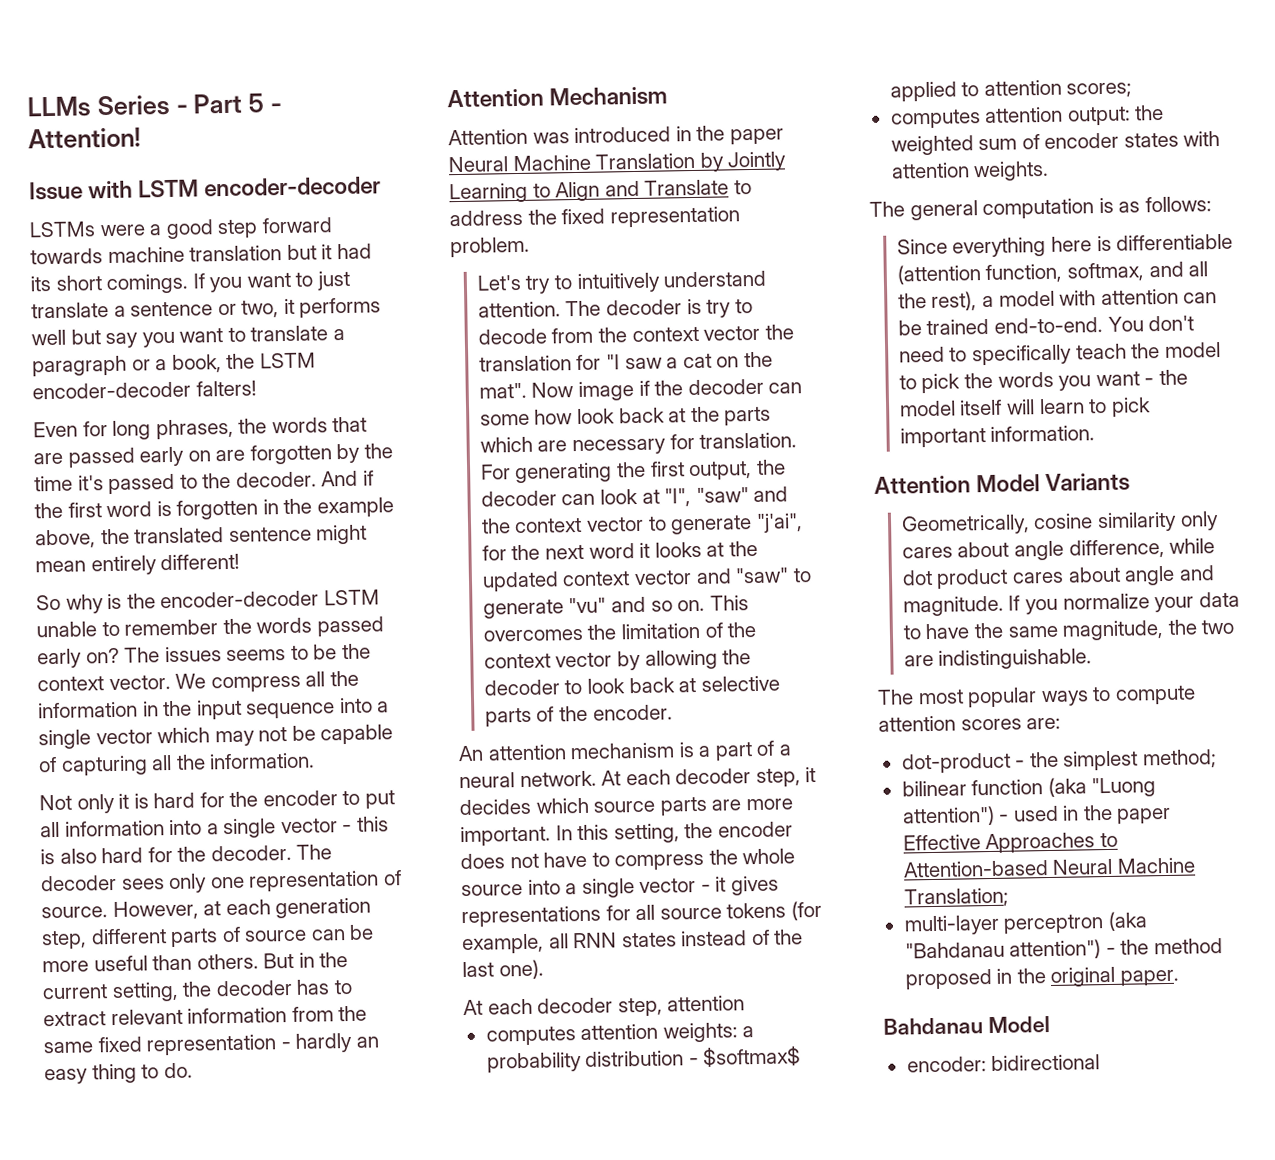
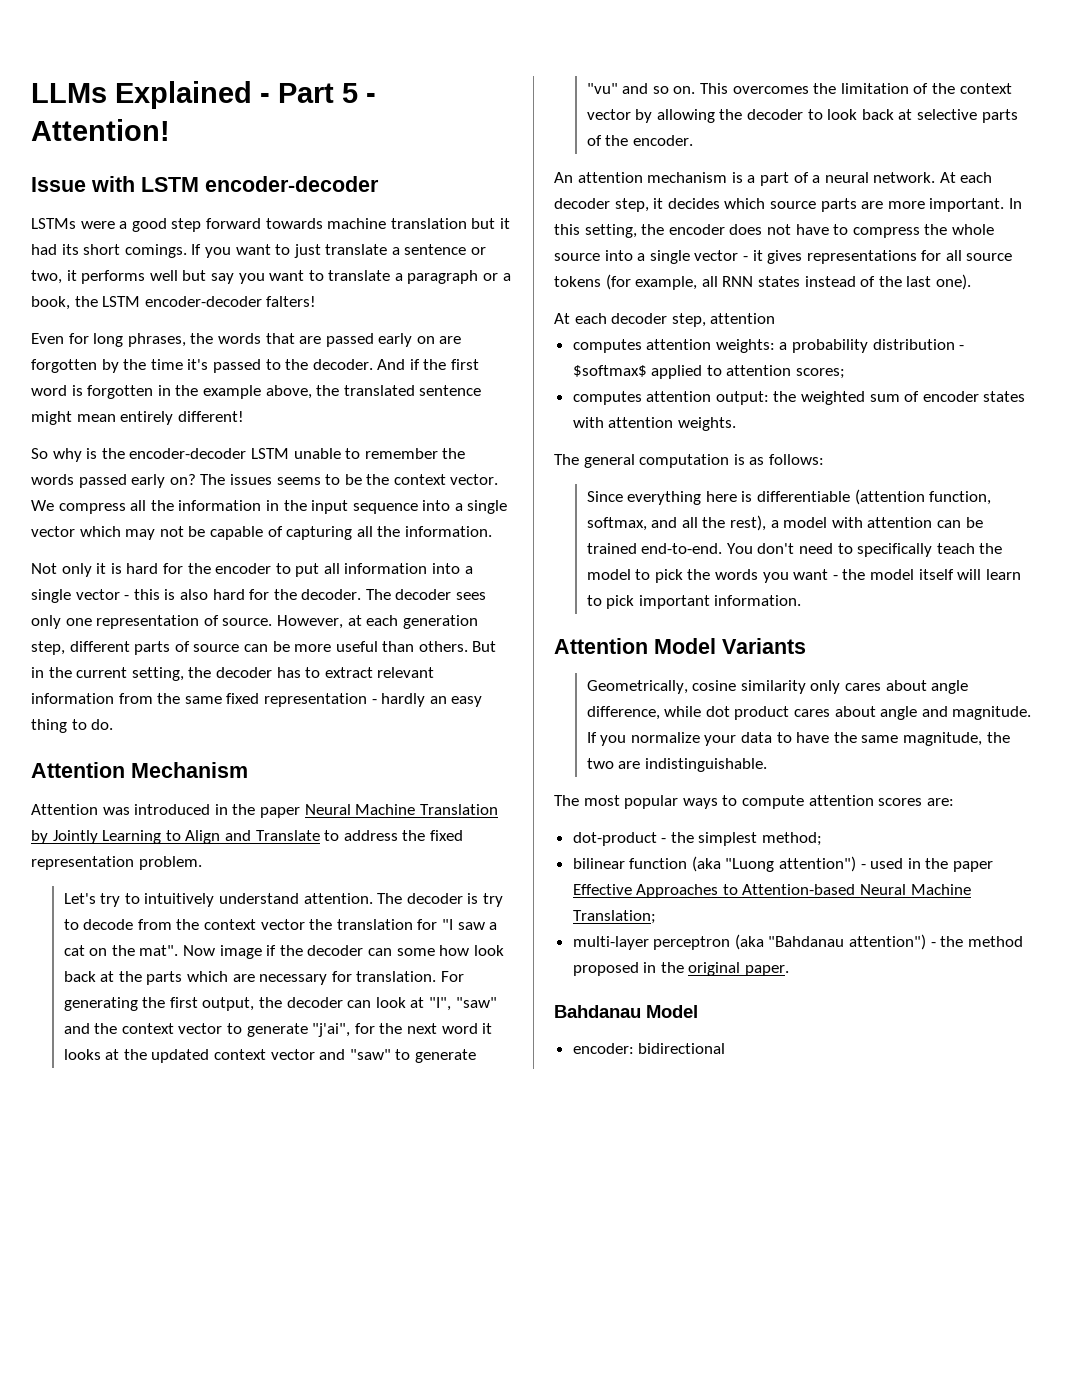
- LLMs Series - Part 5 - Attention!
+ LLMs Explained - Part 5 - Attention!

